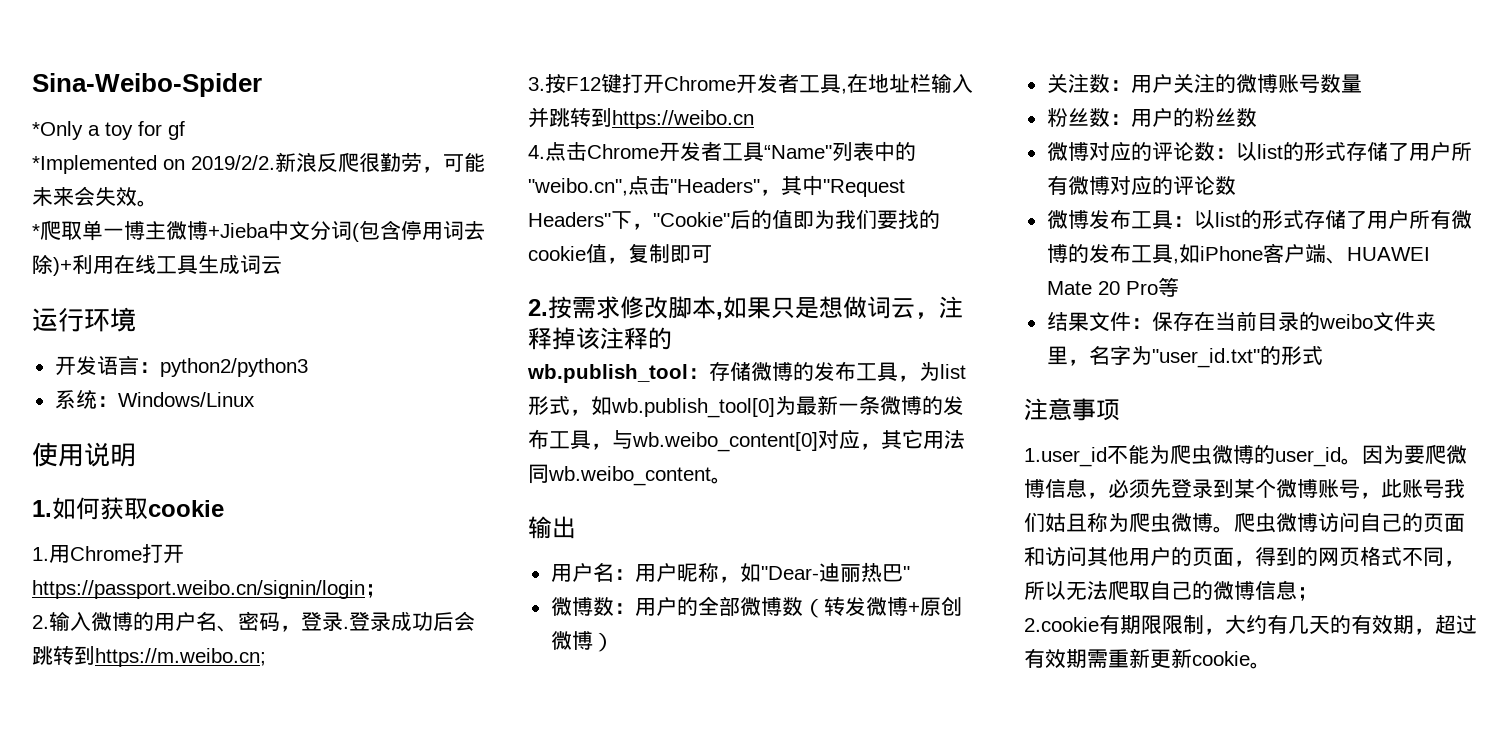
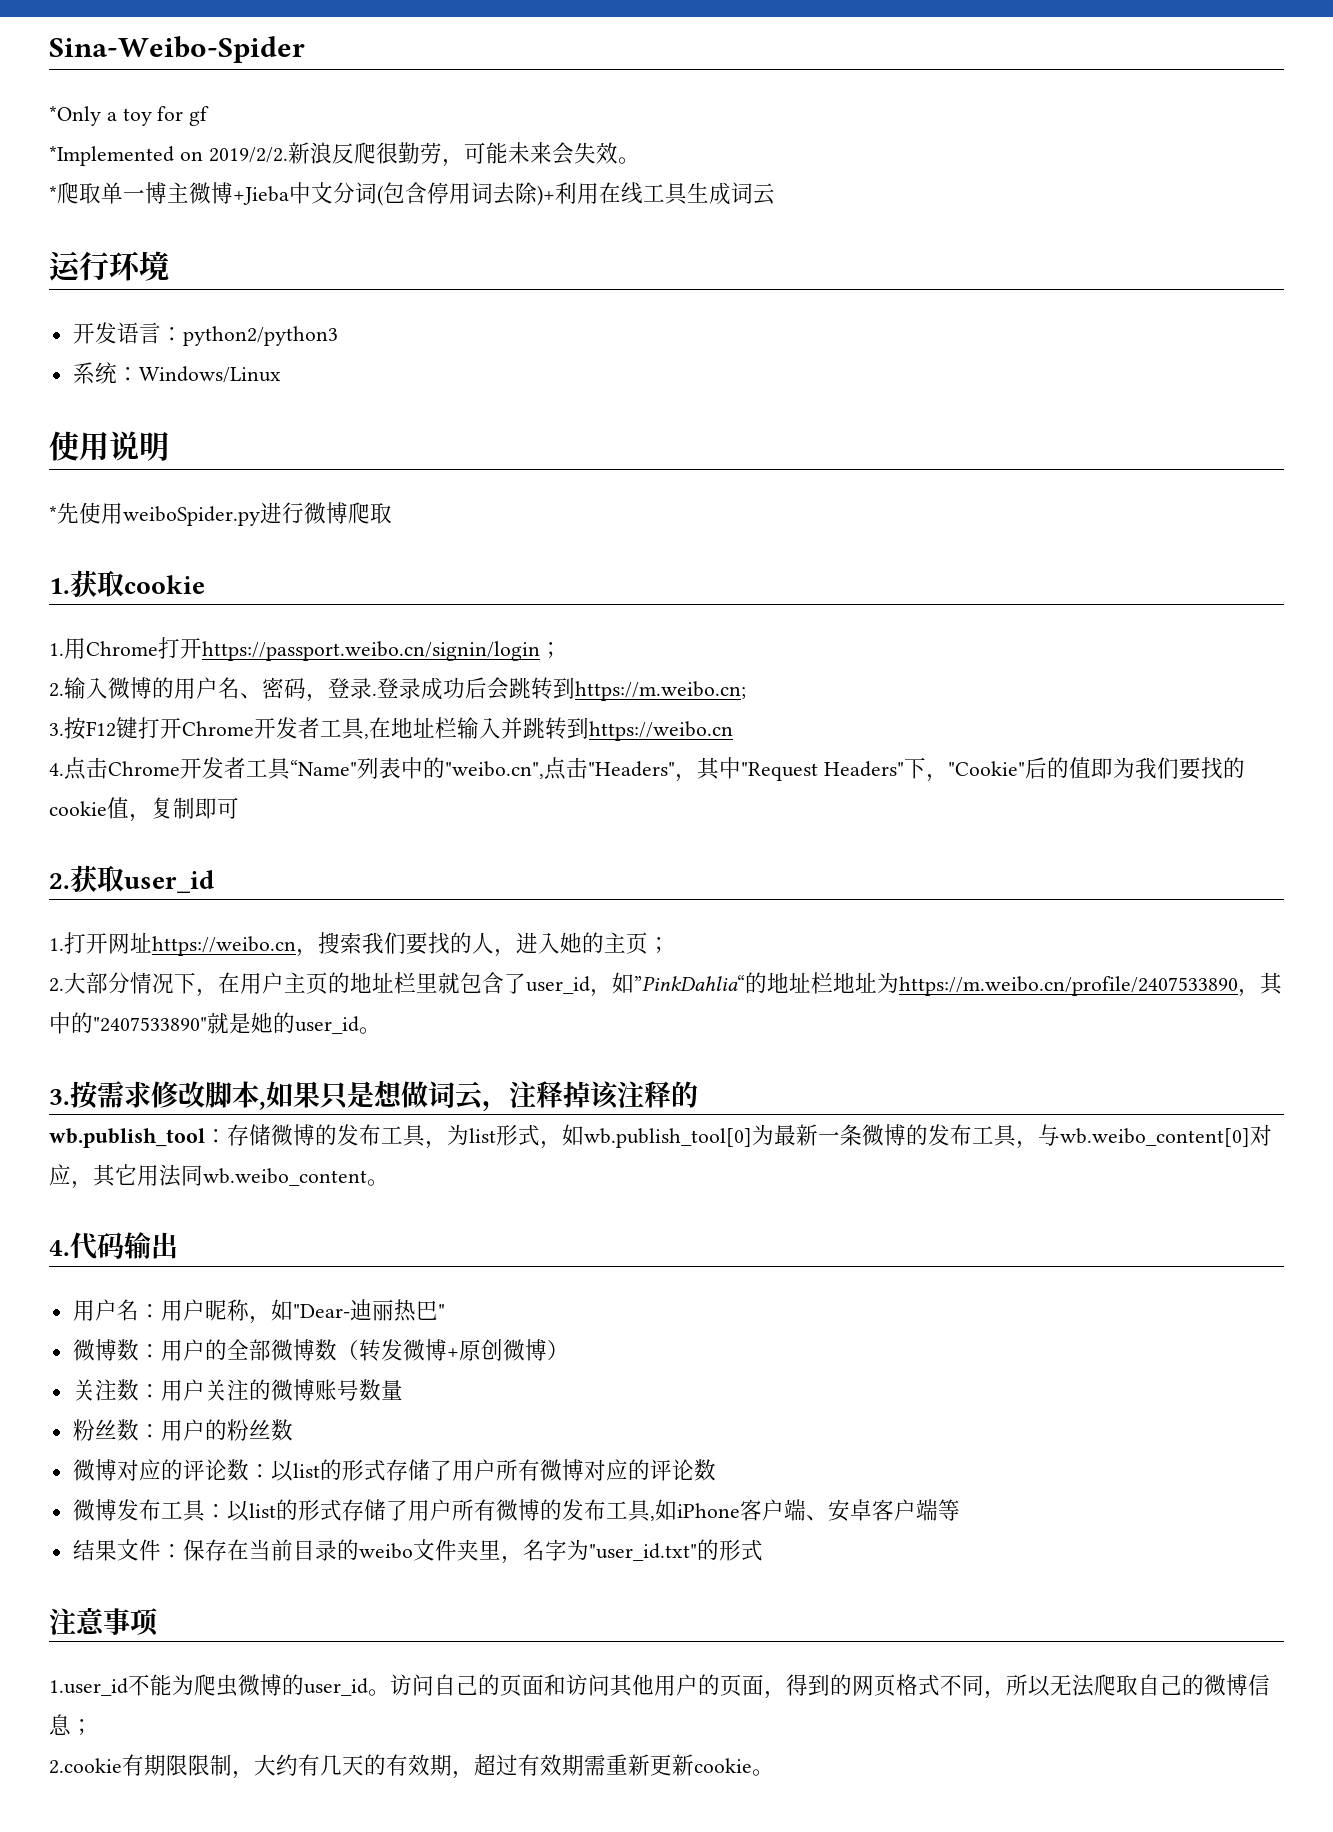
- 1.如何获取cookie
+ *先使用weiboSpider.py进行微博爬取
+ 1.获取cookie
- 2.按需求修改脚本,如果只是想做词云，注释掉该注释的
+ 2.获取user_id
+ 1.打开网址https://weibo.cn，搜索我们要找的人，进入她的主页；
+ 2.大部分情况下，在用户主页的地址栏里就包含了user_id，如”PinkDahlia“的地址栏地址为https://m.weibo.cn/profile/2407533890，其中的"2407533890"就是她的user_id。
+ 3.按需求修改脚本,如果只是想做词云，注释掉该注释的
- 输出
+ 4.代码输出
- 微博发布工具：以list的形式存储了用户所有微博的发布工具,如iPhone客户端、HUAWEI Mate 20 Pro等
+ 微博发布工具：以list的形式存储了用户所有微博的发布工具,如iPhone客户端、安卓客户端等
- 因为要爬微博信息，必须先登录到某个微博账号，此账号我们姑且称为爬虫微博。爬虫微博访问自己的页面和访问其他用户的页面，得到的网页格式不同，所以无法爬取自己的微博信息；
+ 访问自己的页面和访问其他用户的页面，得到的网页格式不同，所以无法爬取自己的微博信息；

